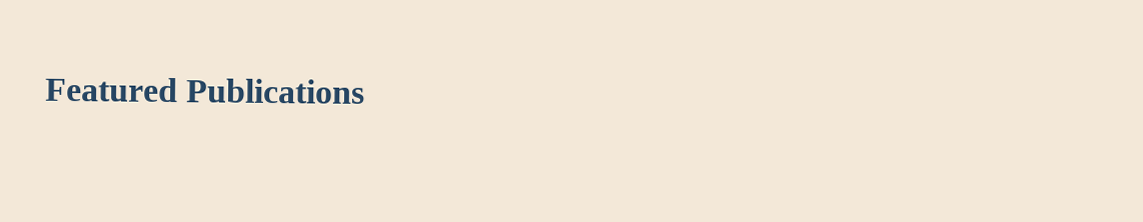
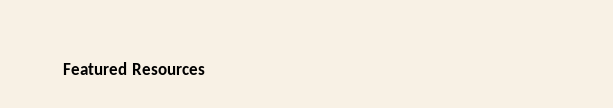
- Featured Publications
+ Featured Resources

